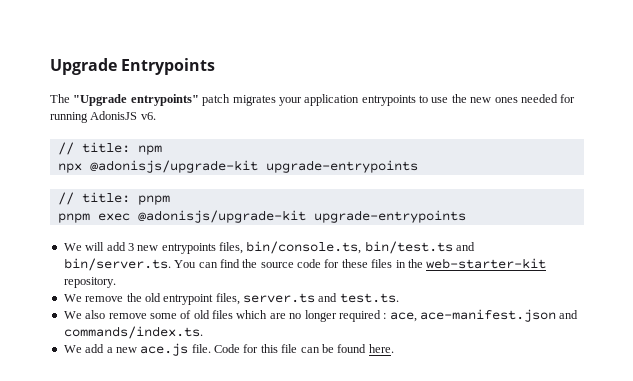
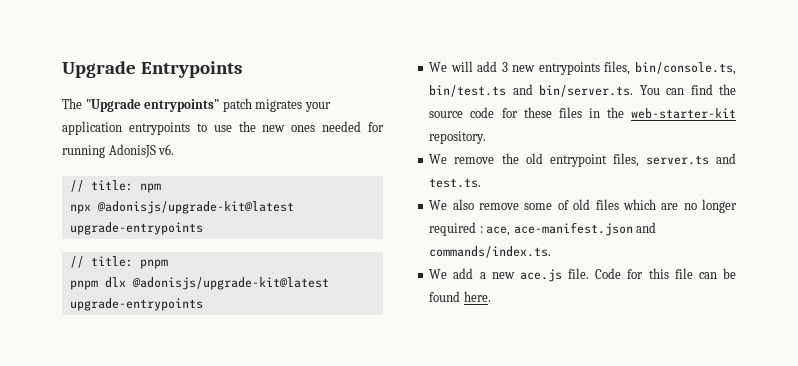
- npx @adonisjs/upgrade-kit upgrade-entrypoints
+ npx @adonisjs/upgrade-kit@latest upgrade-entrypoints
- pnpm exec @adonisjs/upgrade-kit upgrade-entrypoints
+ pnpm dlx @adonisjs/upgrade-kit@latest upgrade-entrypoints

